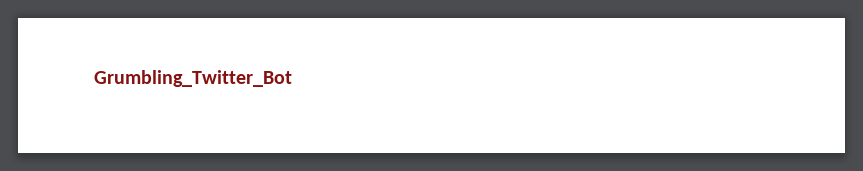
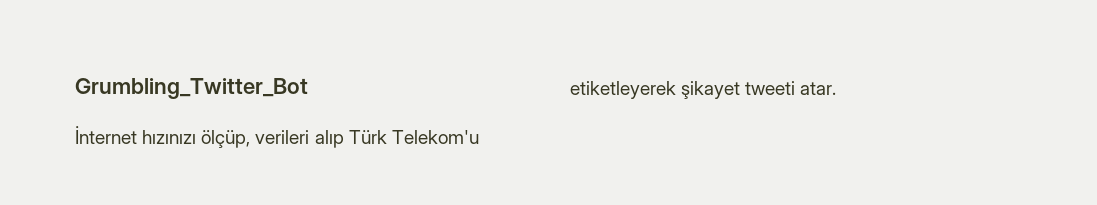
+ İnternet hızınızı ölçüp, verileri alıp Türk Telekom'u etiketleyerek şikayet tweeti atar.

